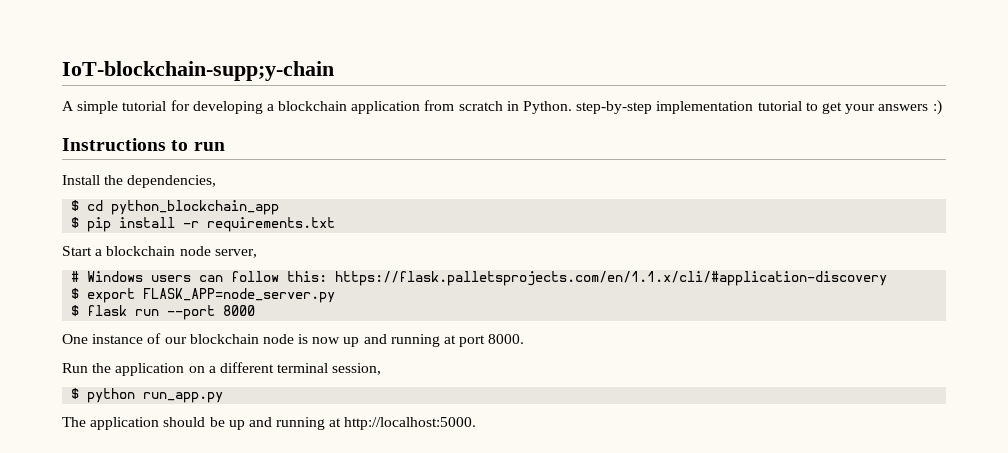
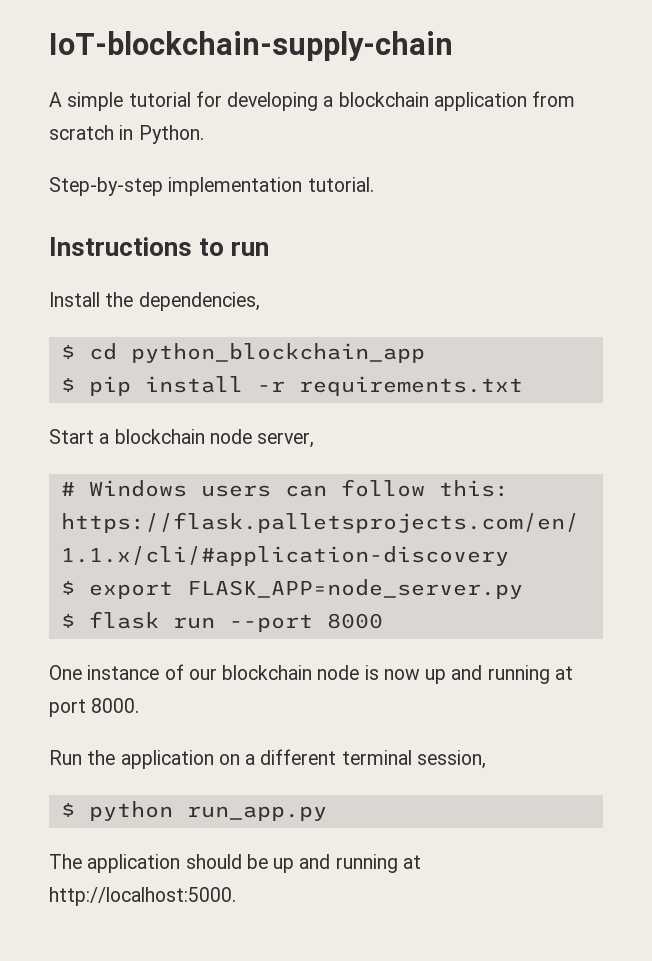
- IoT-blockchain-supp;y-chain
+ IoT-blockchain-supply-chain
- A simple tutorial for developing a blockchain application from scratch in Python. step-by-step implementation tutorial to get your answers :)
+ A simple tutorial for developing a blockchain application from scratch in Python.
+ Step-by-step implementation tutorial.

